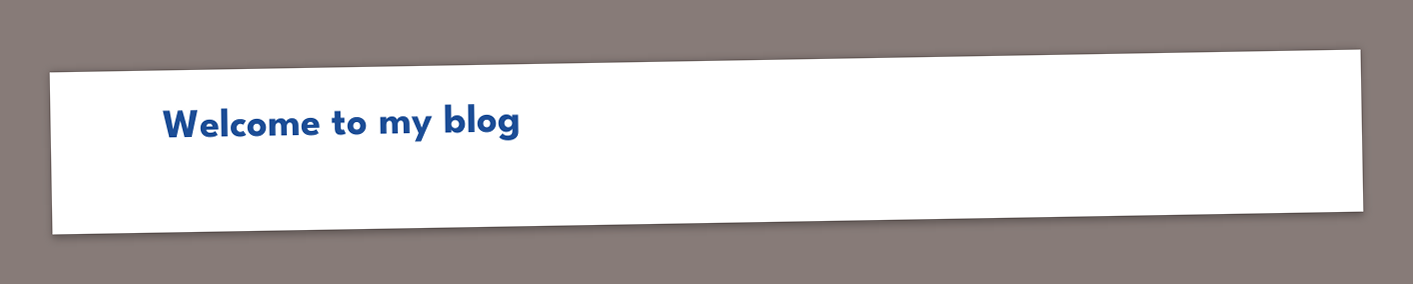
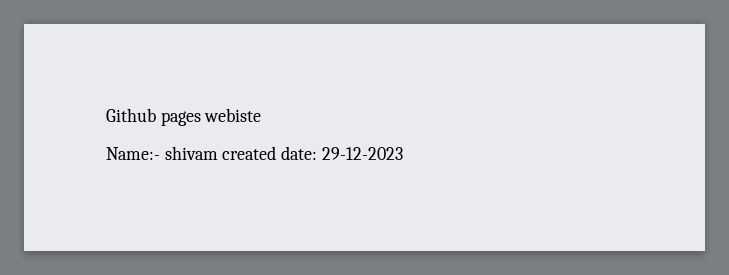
- Welcome to my blog
+ Github pages webiste
+ Name:- shivam created date: 29-12-2023

